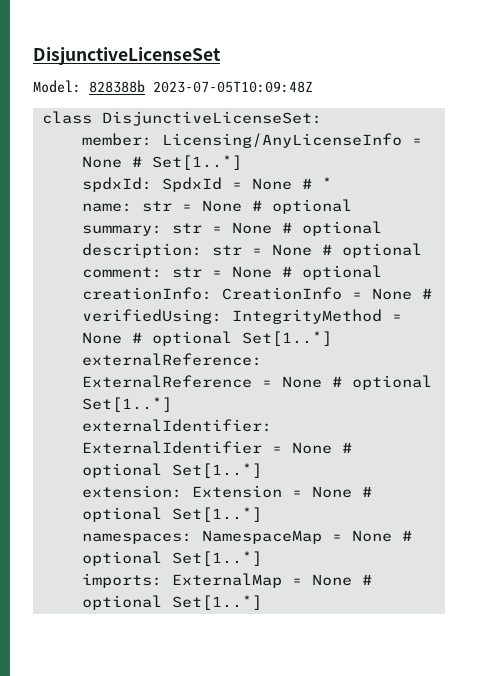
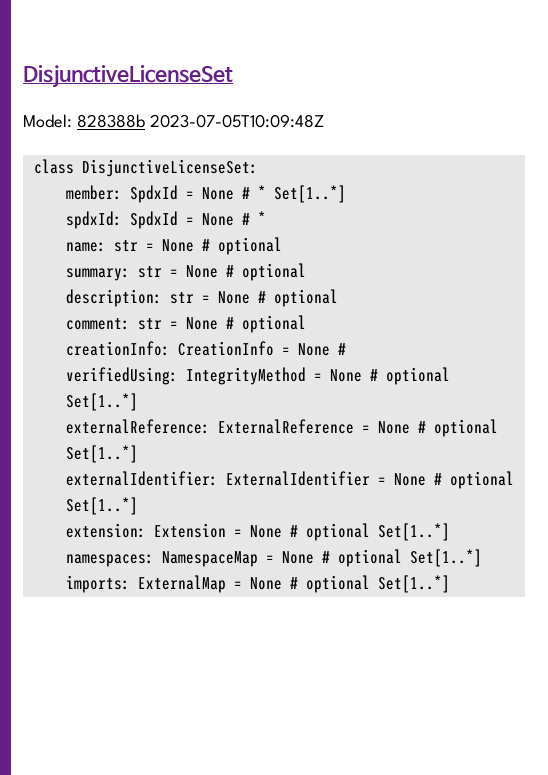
- member: Licensing/AnyLicenseInfo = None # Set[1..*]
+ member: SpdxId = None # * Set[1..*]

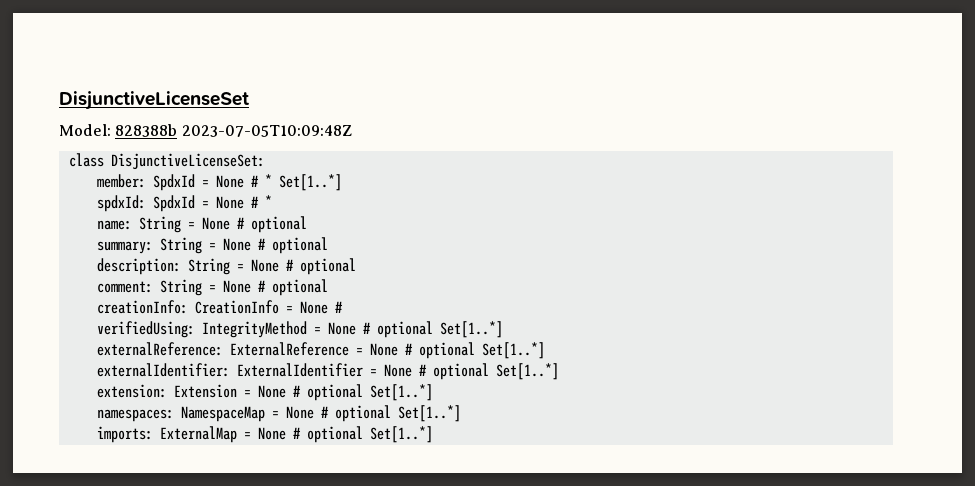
- name: str = None # optional
+ name: String = None # optional
- summary: str = None # optional
+ summary: String = None # optional
- description: str = None # optional
+ description: String = None # optional
- comment: str = None # optional
+ comment: String = None # optional

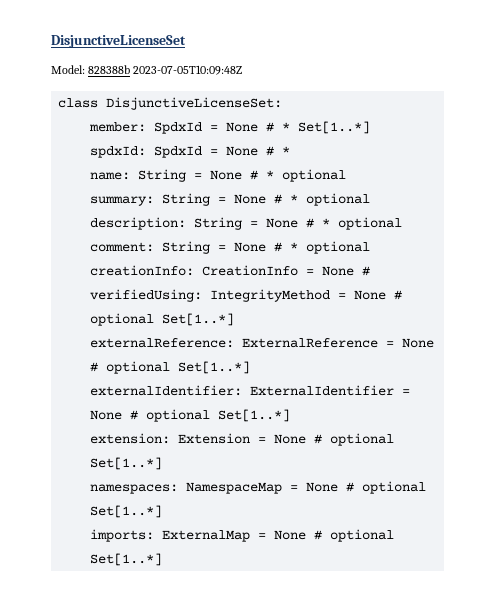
- name: String = None # optional
+ name: String = None # * optional
- summary: String = None # optional
+ summary: String = None # * optional
- description: String = None # optional
+ description: String = None # * optional
- comment: String = None # optional
+ comment: String = None # * optional

